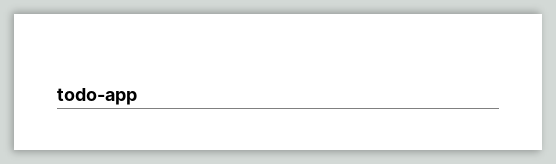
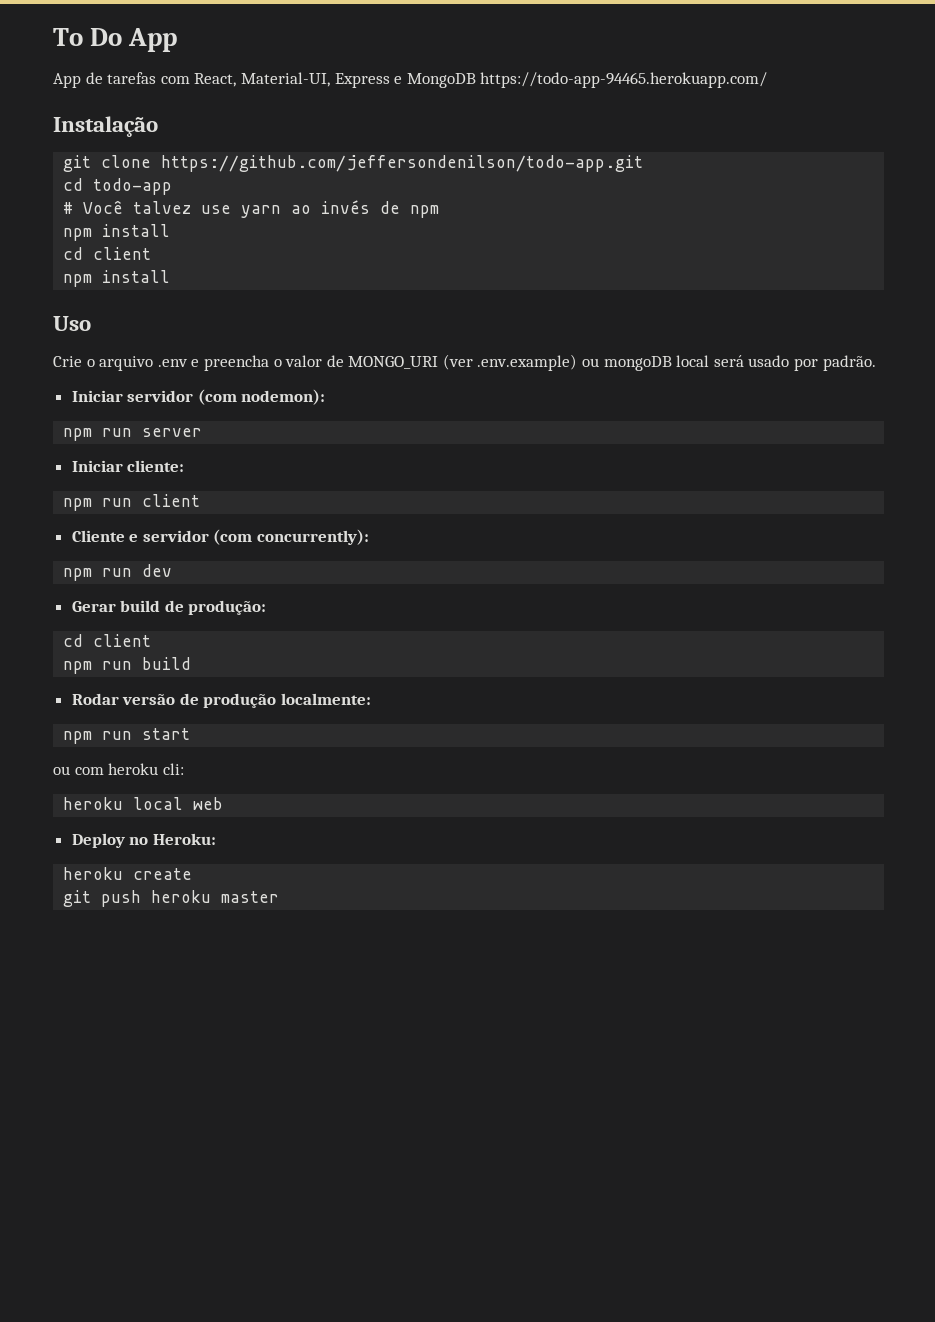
- todo-app
+ To Do App
+ App de tarefas com React, Material-UI, Express e MongoDB https://todo-app-94465.herokuapp.com/
+ Instalação
+ git clone https://github.com/jeffersondenilson/todo-app.git
+ cd todo-app
+ # Você talvez use yarn ao invés de npm
+ npm install
+ cd client
+ npm install
+ Uso
+ Crie o arquivo .env e preencha o valor de MONGO_URI (ver .env.example) ou mongoDB local será usado por padrão.
+ Iniciar servidor (com nodemon):
+ npm run server
+ Iniciar cliente:
+ npm run client
+ Cliente e servidor (com concurrently):
+ npm run dev
+ Gerar build de produção:
+ cd client
+ npm run build
+ Rodar versão de produção localmente:
+ npm run start
+ ou com heroku cli:
+ heroku local web
+ Deploy no Heroku:
+ heroku create
+ git push heroku master

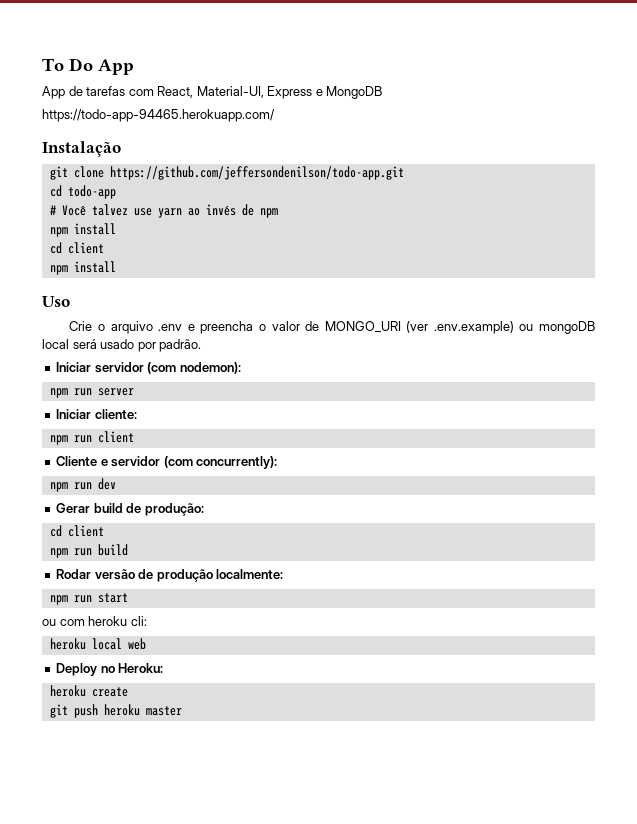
- App de tarefas com React, Material-UI, Express e MongoDB https://todo-app-94465.herokuapp.com/
+ App de tarefas com React, Material-UI, Express e MongoDB
+ https://todo-app-94465.herokuapp.com/

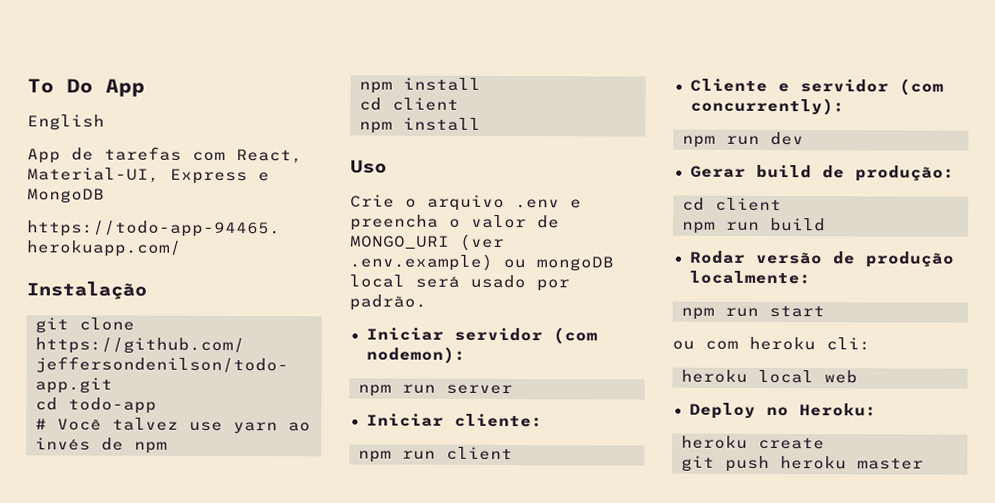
+ English

